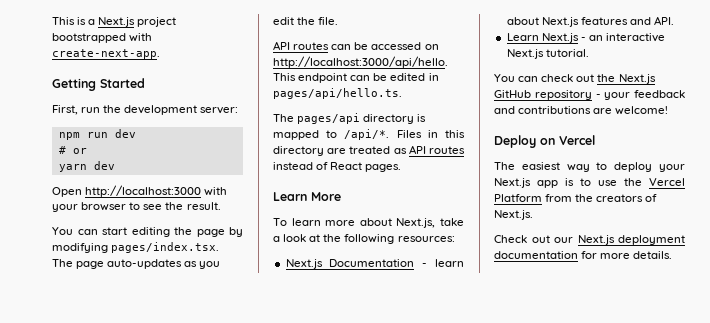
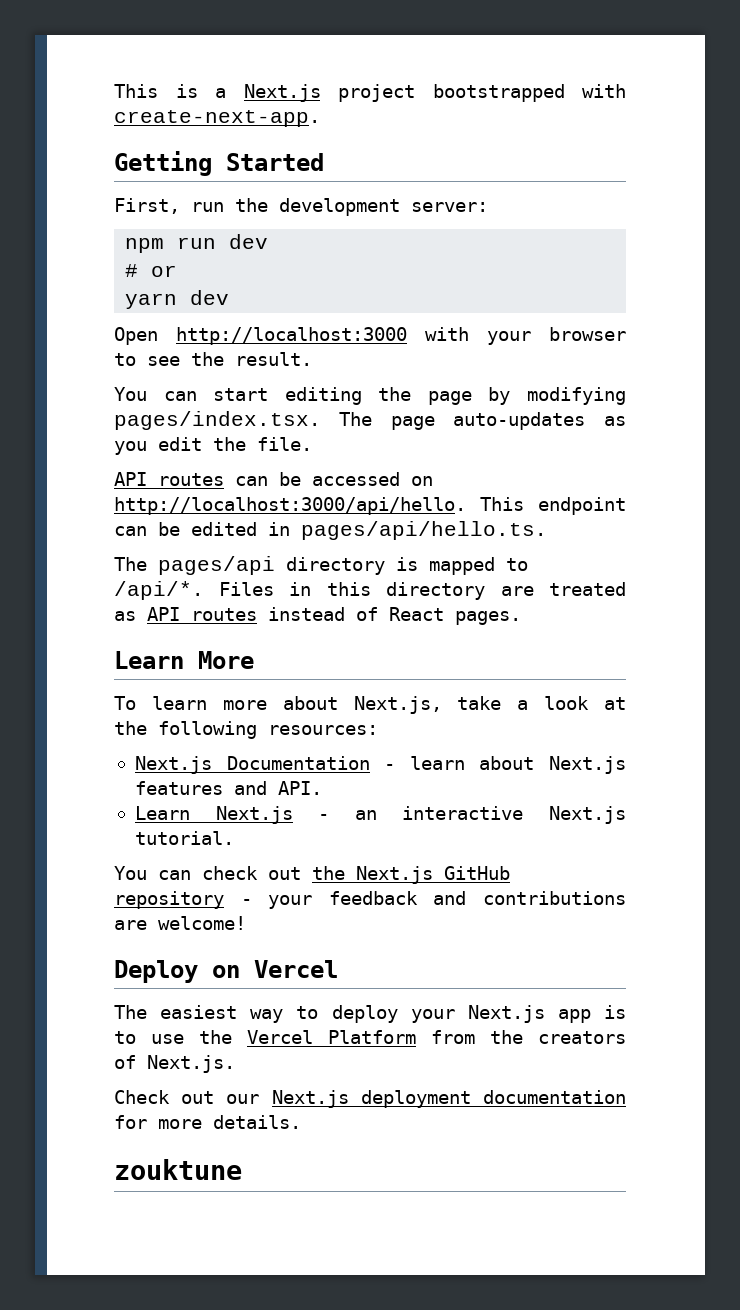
+ zouktune

